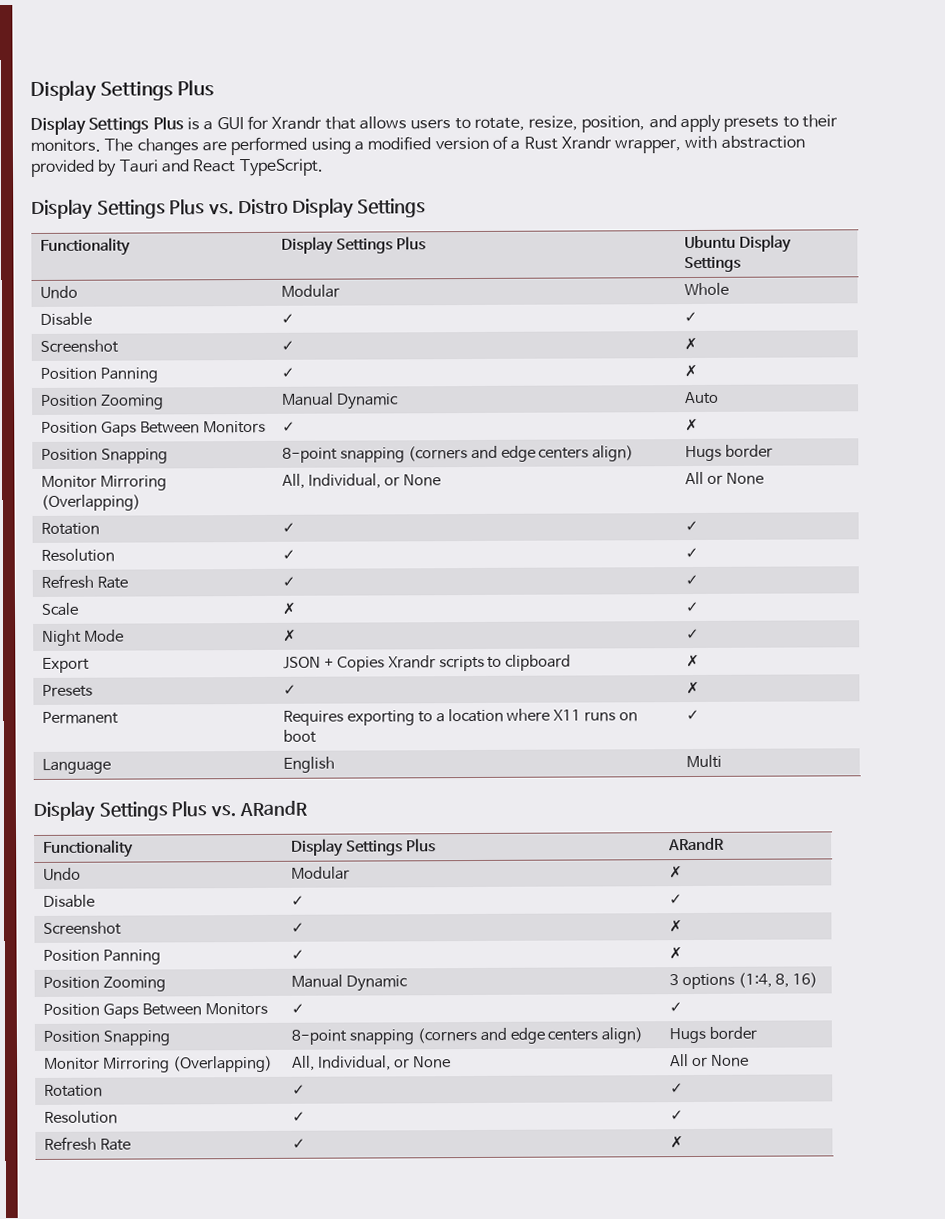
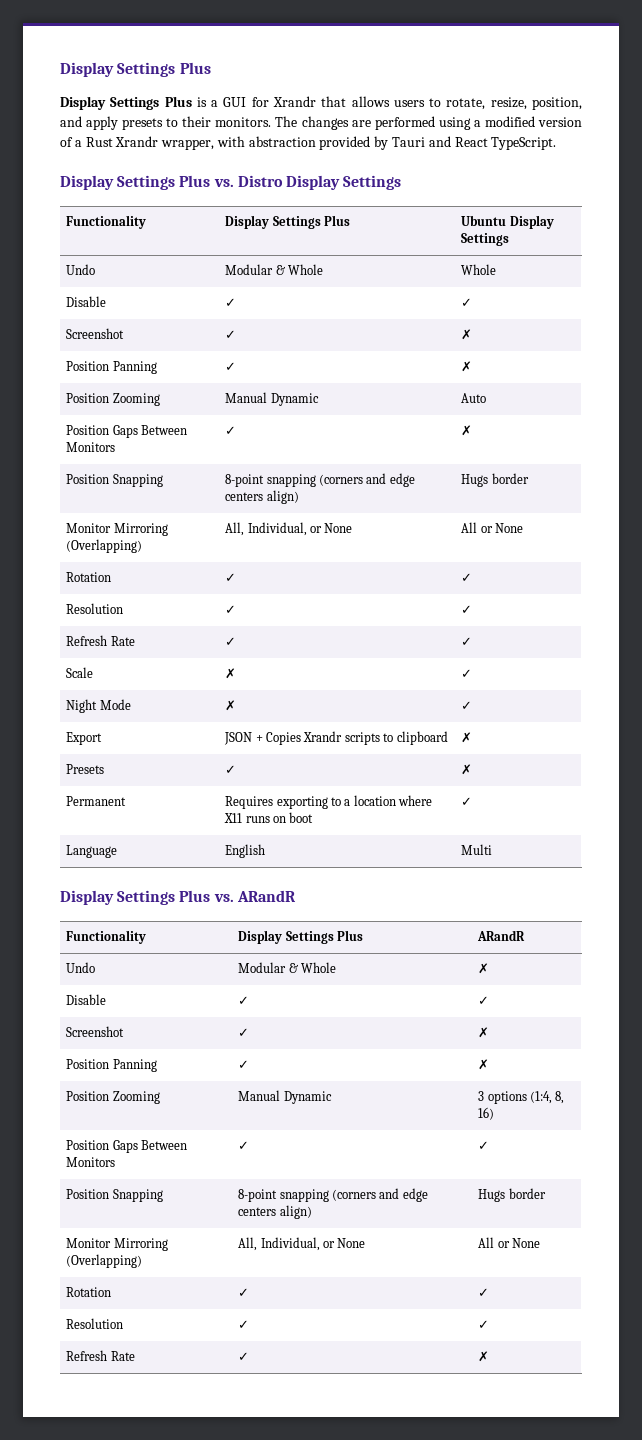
- Undo | Modular | Whole
+ Undo | Modular & Whole | Whole
- Undo | Modular | ✗
+ Undo | Modular & Whole | ✗

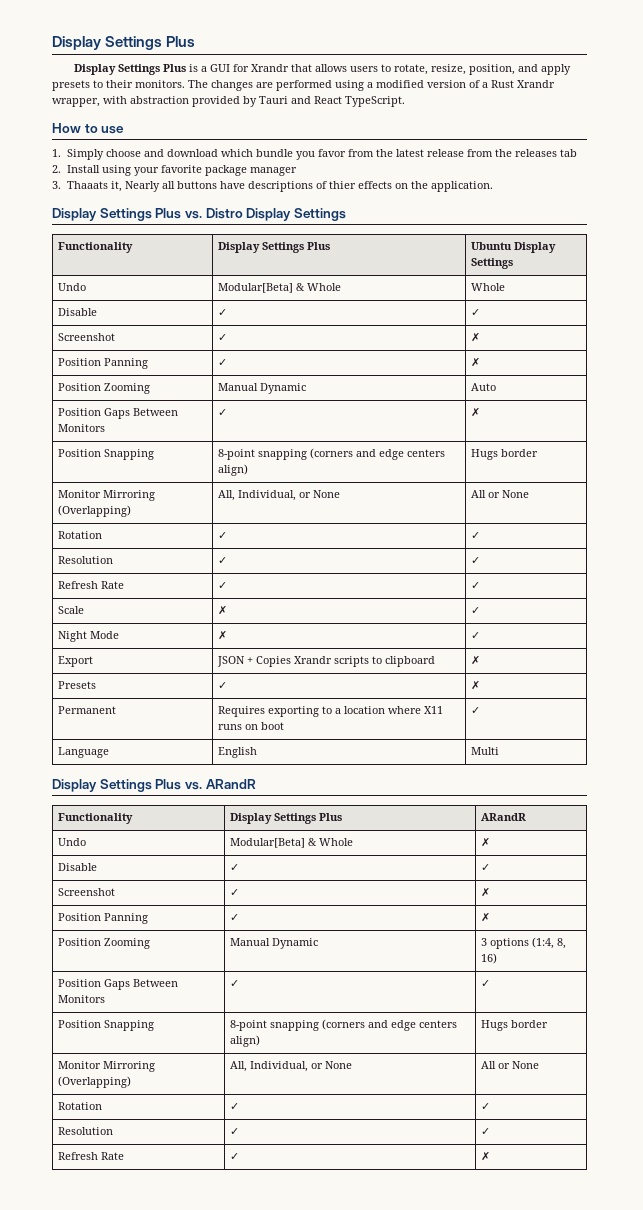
+ How to use
+ 1. Simply choose and download which bundle you favor from the latest release from the releases tab
+ 2. Install using your favorite package manager
+ 3. Thaaats it, Nearly all buttons have descriptions of thier effects on the application.
- Undo | Modular & Whole | Whole
+ Undo | Modular[Beta] & Whole | Whole
- Undo | Modular & Whole | ✗
+ Undo | Modular[Beta] & Whole | ✗

